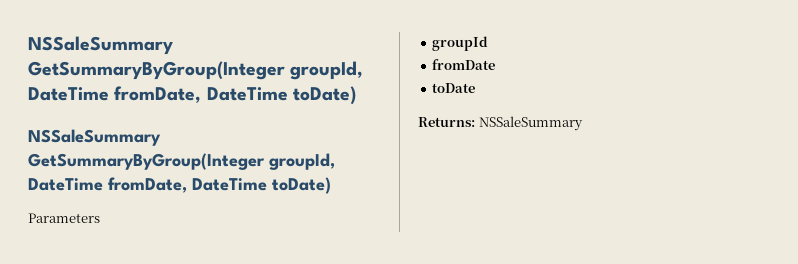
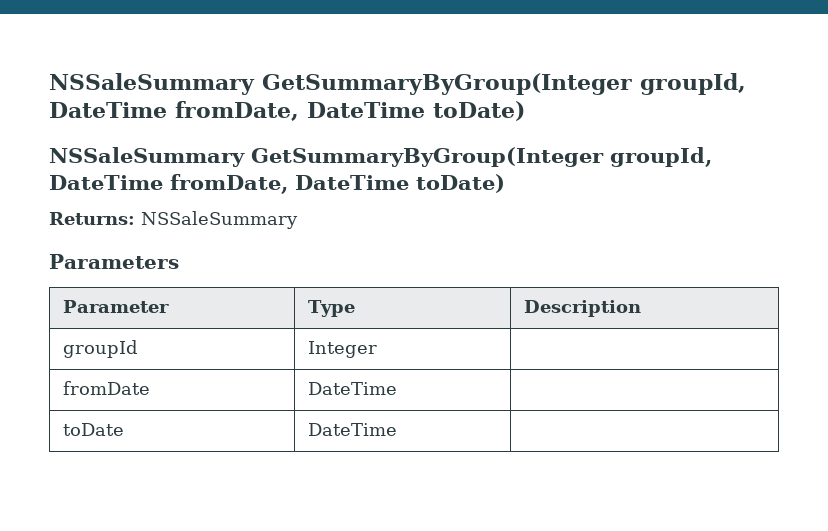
+ Returns: NSSaleSummary
  Parameters
- groupId
- fromDate
- toDate
- Returns: NSSaleSummary
+ Parameter | Type | Description
+ groupId | Integer |
+ fromDate | DateTime |
+ toDate | DateTime |

